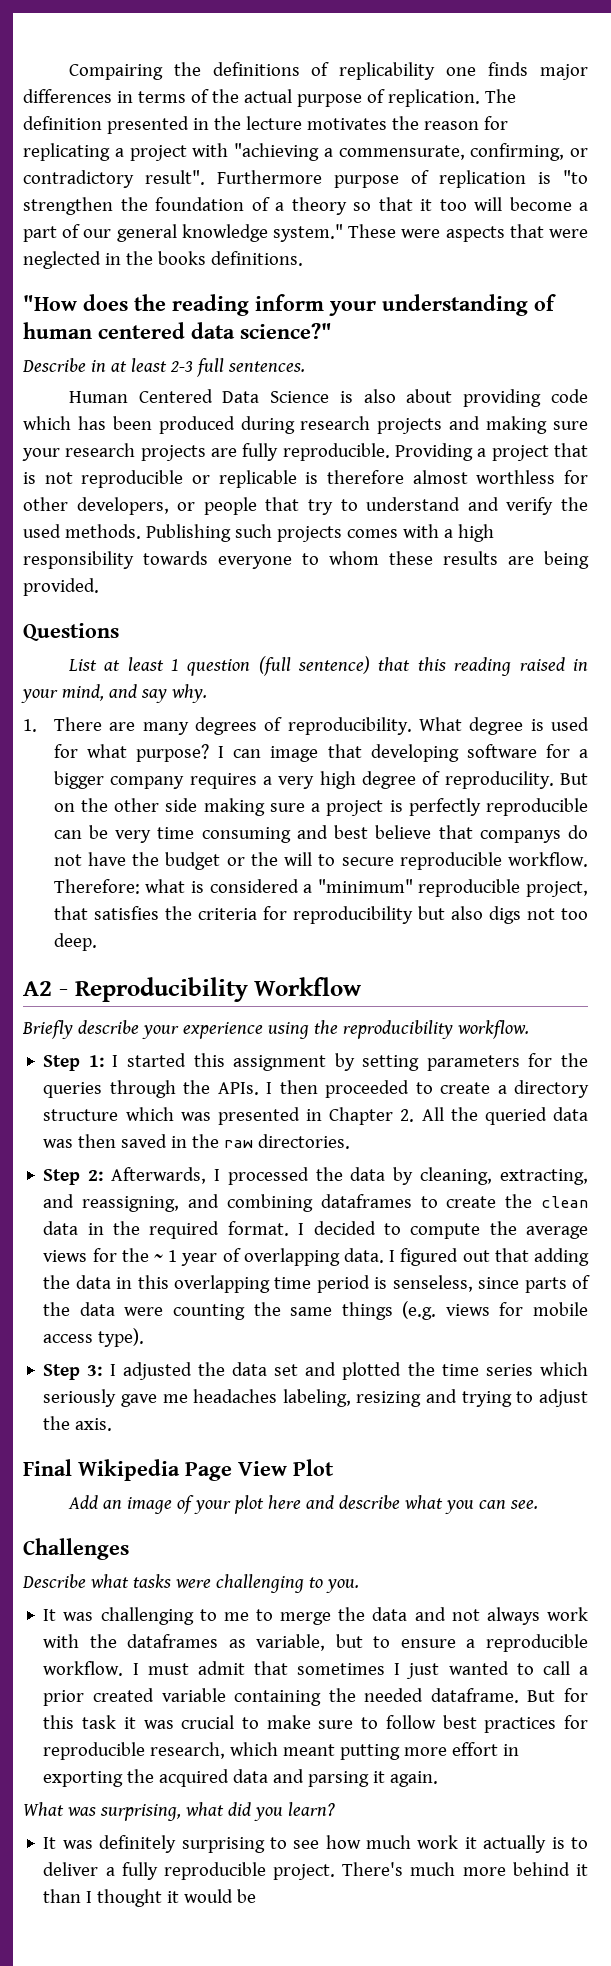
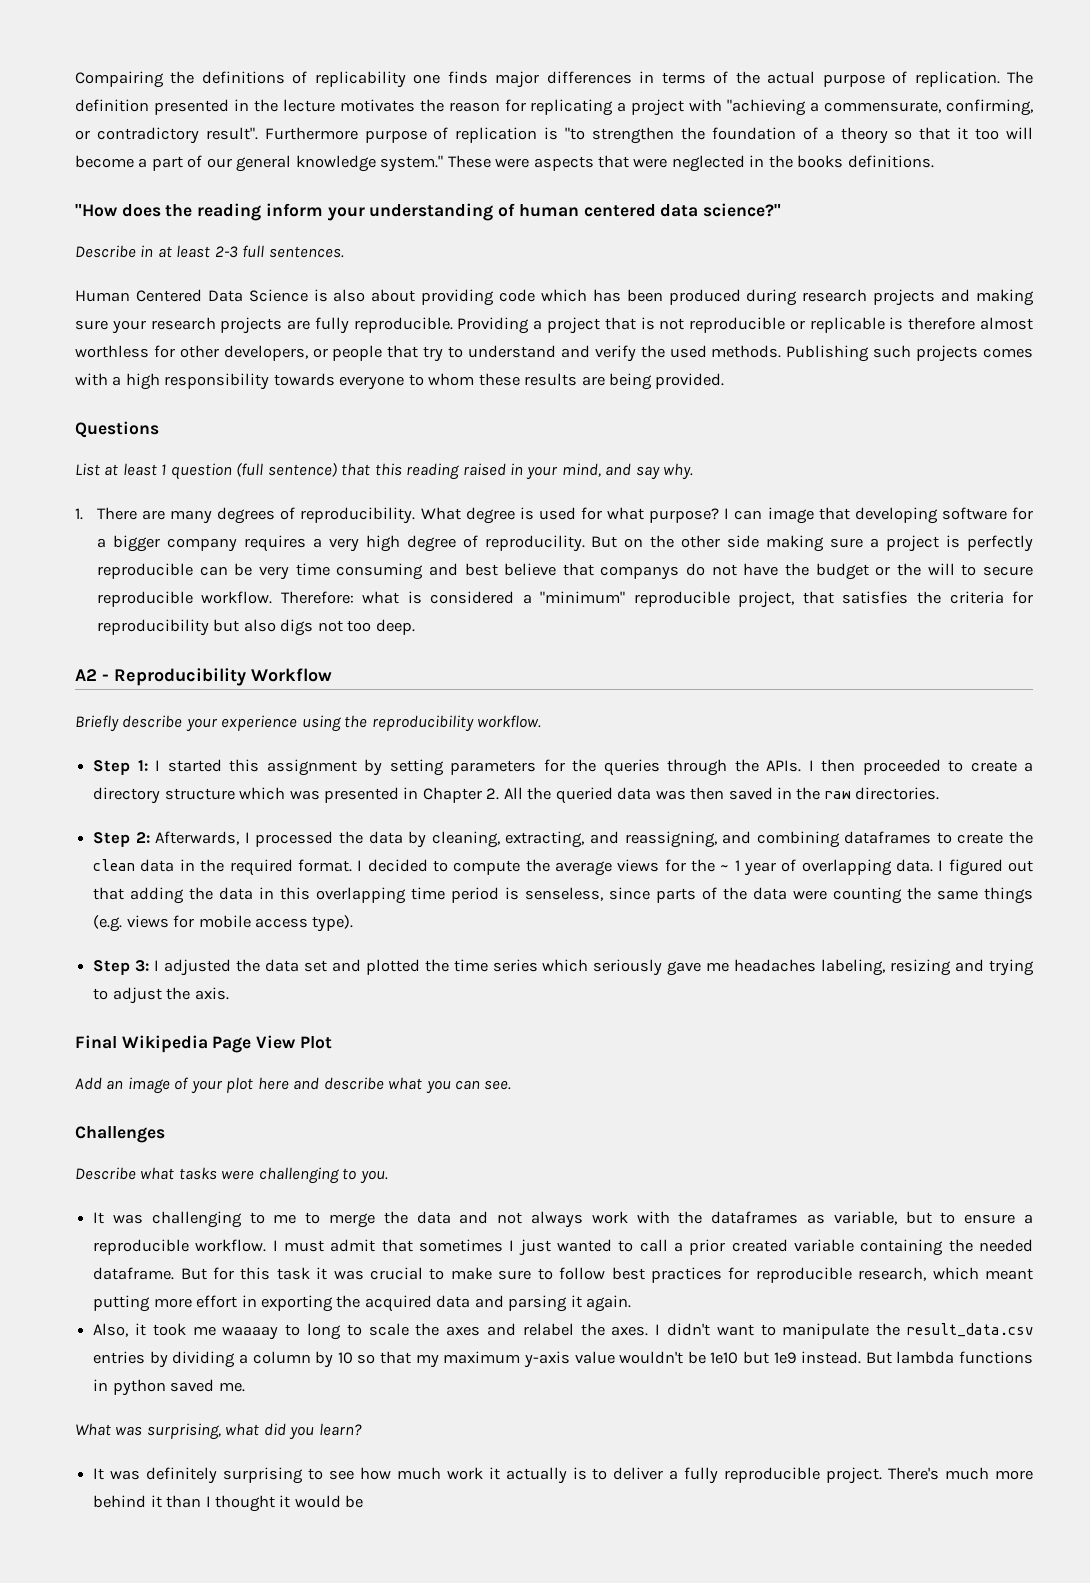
+ Also, it took me waaaay to long to scale the axes and relabel the axes. I didn't want to manipulate the result_data.csv entries by dividing a column by 10 so that my maximum y-axis value wouldn't be 1e10 but 1e9 instead. But lambda functions in python saved me.

